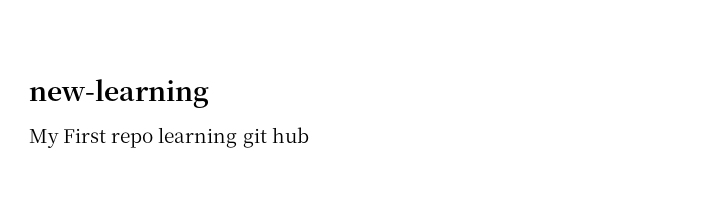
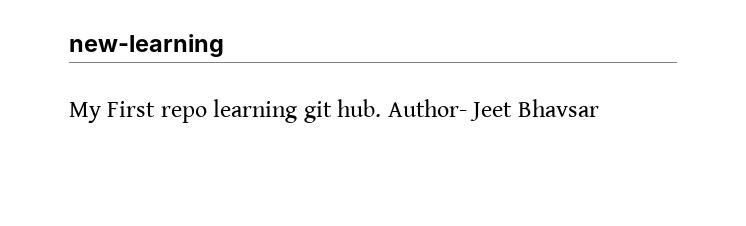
- My First repo learning git hub
+ My First repo learning git hub. Author- Jeet Bhavsar

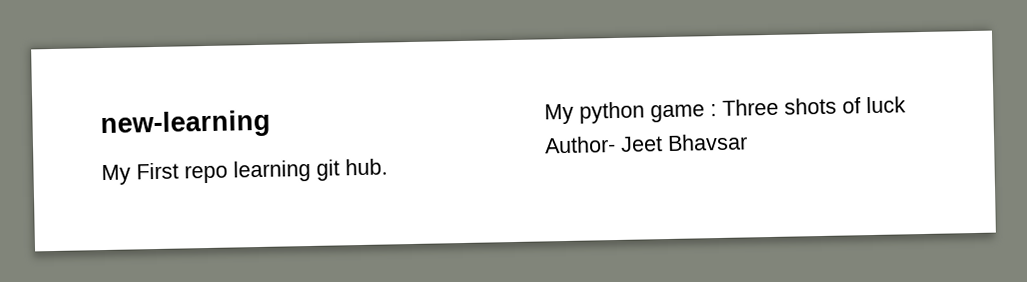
- My First repo learning git hub. Author- Jeet Bhavsar
+ My First repo learning git hub.
+ My python game : Three shots of luck
+ Author- Jeet Bhavsar

